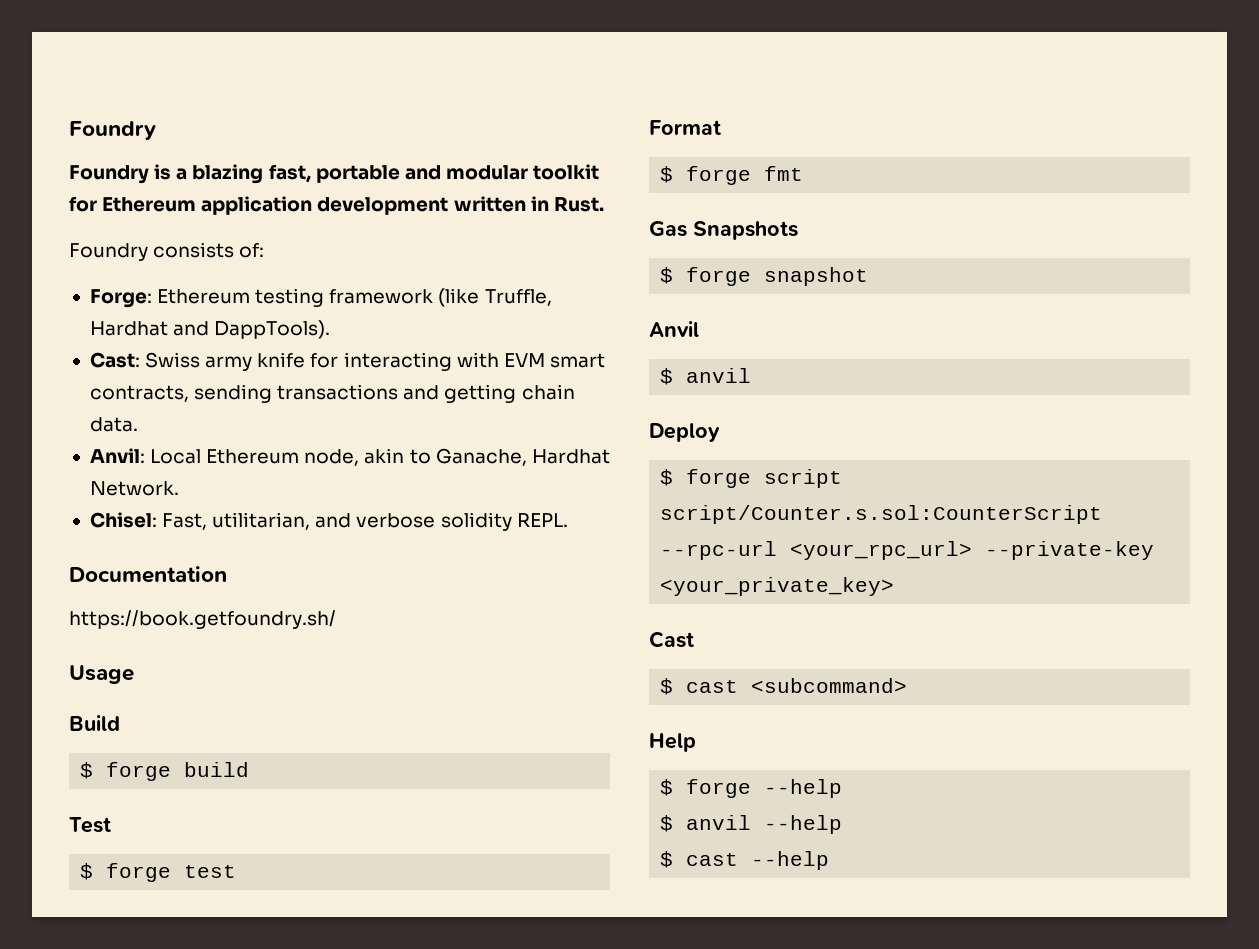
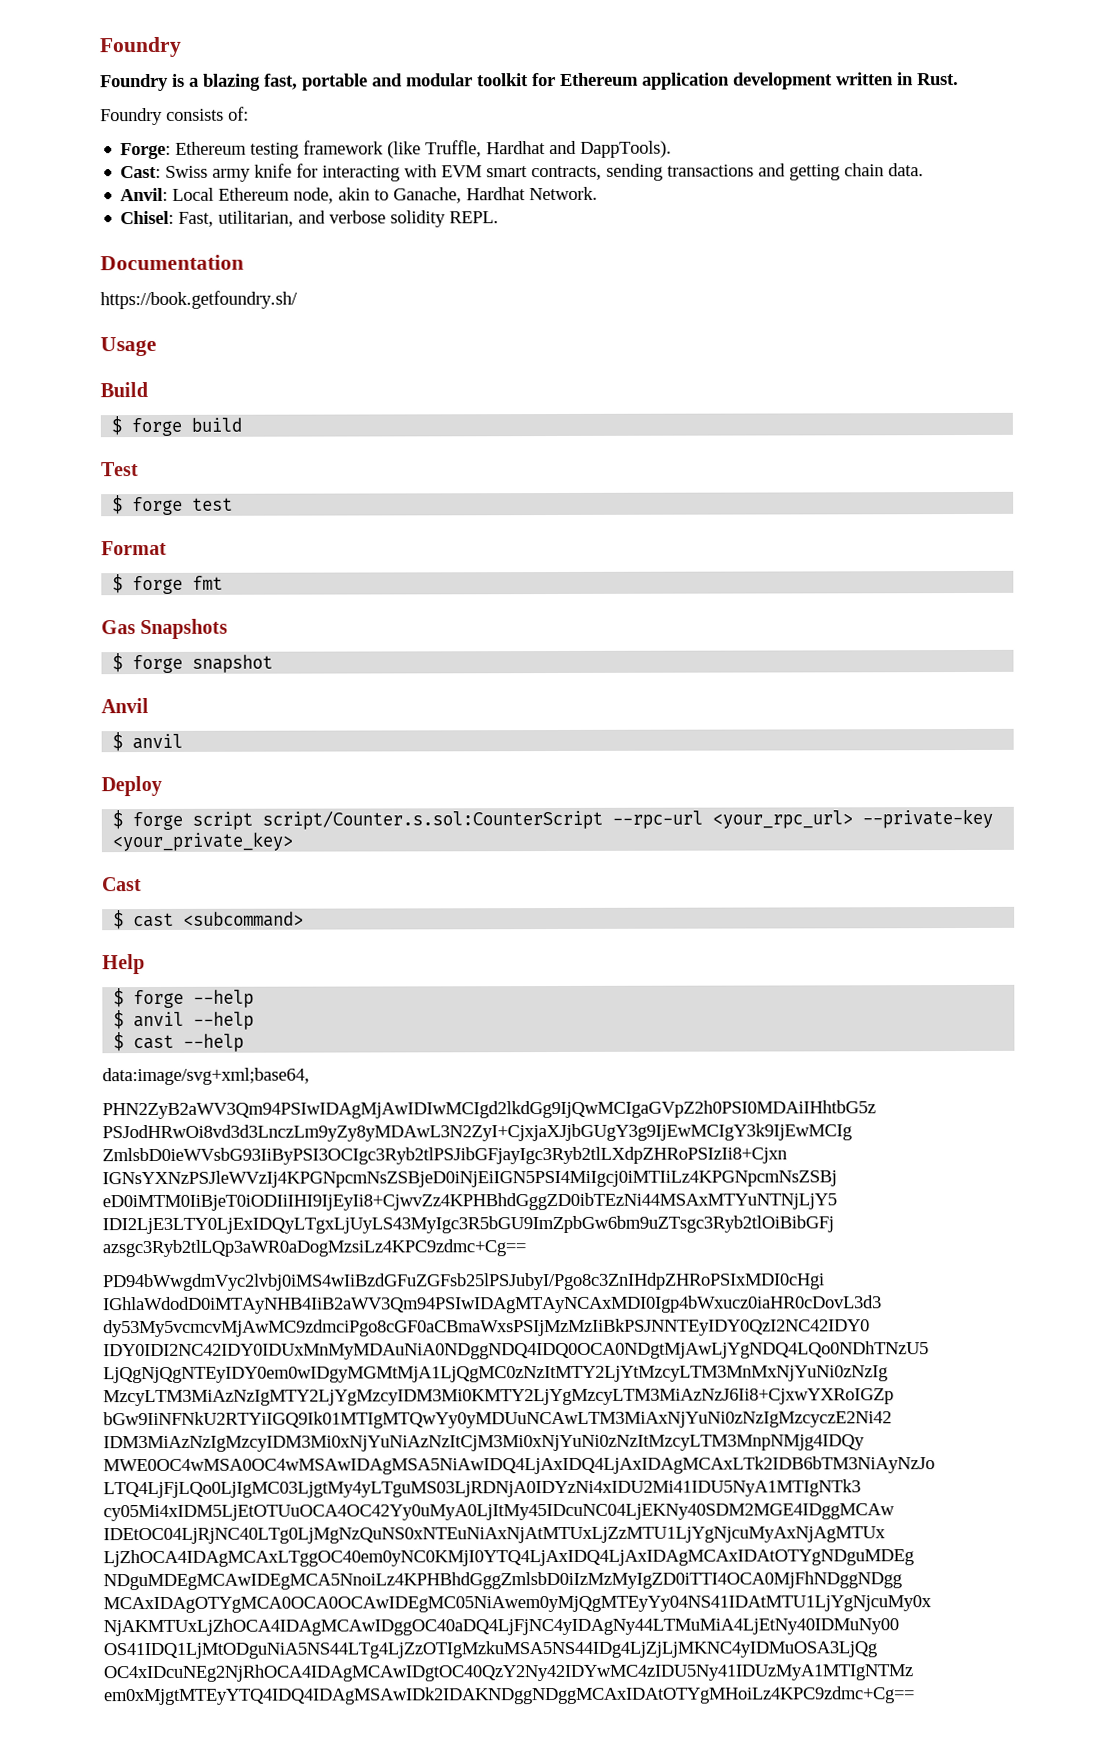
+ data:image/svg+xml;base64,
+ PHN2ZyB2aWV3Qm94PSIwIDAgMjAwIDIwMCIgd2lkdGg9IjQwMCIgaGVpZ2h0PSI0MDAiIHhtbG5z PSJodHRwOi8vd3d3LnczLm9yZy8yMDAwL3N2ZyI+CjxjaXJjbGUgY3g9IjEwMCIgY3k9IjEwMCIg ZmlsbD0ieWVsbG93IiByPSI3OCIgc3Ryb2tlPSJibGFjayIgc3Ryb2tlLXdpZHRoPSIzIi8+Cjxn IGNsYXNzPSJleWVzIj4KPGNpcmNsZSBjeD0iNjEiIGN5PSI4MiIgcj0iMTIiLz4KPGNpcmNsZSBj eD0iMTM0IiBjeT0iODIiIHI9IjEyIi8+CjwvZz4KPHBhdGggZD0ibTEzNi44MSAxMTYuNTNjLjY5 IDI2LjE3LTY0LjExIDQyLTgxLjUyLS43MyIgc3R5bGU9ImZpbGw6bm9uZTsgc3Ryb2tlOiBibGFj azsgc3Ryb2tlLQp3aWR0aDogMzsiLz4KPC9zdmc+Cg==
+ PD94bWwgdmVyc2lvbj0iMS4wIiBzdGFuZGFsb25lPSJubyI/Pgo8c3ZnIHdpZHRoPSIxMDI0cHgi IGhlaWdodD0iMTAyNHB4IiB2aWV3Qm94PSIwIDAgMTAyNCAxMDI0Igp4bWxucz0iaHR0cDovL3d3 dy53My5vcmcvMjAwMC9zdmciPgo8cGF0aCBmaWxsPSIjMzMzIiBkPSJNNTEyIDY0QzI2NC42IDY0 IDY0IDI2NC42IDY0IDUxMnMyMDAuNiA0NDggNDQ4IDQ0OCA0NDgtMjAwLjYgNDQ4LQo0NDhTNzU5 LjQgNjQgNTEyIDY0em0wIDgyMGMtMjA1LjQgMC0zNzItMTY2LjYtMzcyLTM3MnMxNjYuNi0zNzIg MzcyLTM3MiAzNzIgMTY2LjYgMzcyIDM3Mi0KMTY2LjYgMzcyLTM3MiAzNzJ6Ii8+CjxwYXRoIGZp bGw9IiNFNkU2RTYiIGQ9Ik01MTIgMTQwYy0yMDUuNCAwLTM3MiAxNjYuNi0zNzIgMzcyczE2Ni42 IDM3MiAzNzIgMzcyIDM3Mi0xNjYuNiAzNzItCjM3Mi0xNjYuNi0zNzItMzcyLTM3MnpNMjg4IDQy MWE0OC4wMSA0OC4wMSAwIDAgMSA5NiAwIDQ4LjAxIDQ4LjAxIDAgMCAxLTk2IDB6bTM3NiAyNzJo LTQ4LjFjLQo0LjIgMC03LjgtMy4yLTguMS03LjRDNjA0IDYzNi4xIDU2Mi41IDU5NyA1MTIgNTk3 cy05Mi4xIDM5LjEtOTUuOCA4OC42Yy0uMyA0LjItMy45IDcuNC04LjEKNy40SDM2MGE4IDggMCAw IDEtOC04LjRjNC40LTg0LjMgNzQuNS0xNTEuNiAxNjAtMTUxLjZzMTU1LjYgNjcuMyAxNjAgMTUx LjZhOCA4IDAgMCAxLTggOC40em0yNC0KMjI0YTQ4LjAxIDQ4LjAxIDAgMCAxIDAtOTYgNDguMDEg NDguMDEgMCAwIDEgMCA5NnoiLz4KPHBhdGggZmlsbD0iIzMzMyIgZD0iTTI4OCA0MjFhNDggNDgg MCAxIDAgOTYgMCA0OCA0OCAwIDEgMC05NiAwem0yMjQgMTEyYy04NS41IDAtMTU1LjYgNjcuMy0x NjAKMTUxLjZhOCA4IDAgMCAwIDggOC40aDQ4LjFjNC4yIDAgNy44LTMuMiA4LjEtNy40IDMuNy00 OS41IDQ1LjMtODguNiA5NS44LTg4LjZzOTIgMzkuMSA5NS44IDg4LjZjLjMKNC4yIDMuOSA3LjQg OC4xIDcuNEg2NjRhOCA4IDAgMCAwIDgtOC40QzY2Ny42IDYwMC4zIDU5Ny41IDUzMyA1MTIgNTMz em0xMjgtMTEyYTQ4IDQ4IDAgMSAwIDk2IDAKNDggNDggMCAxIDAtOTYgMHoiLz4KPC9zdmc+Cg==

